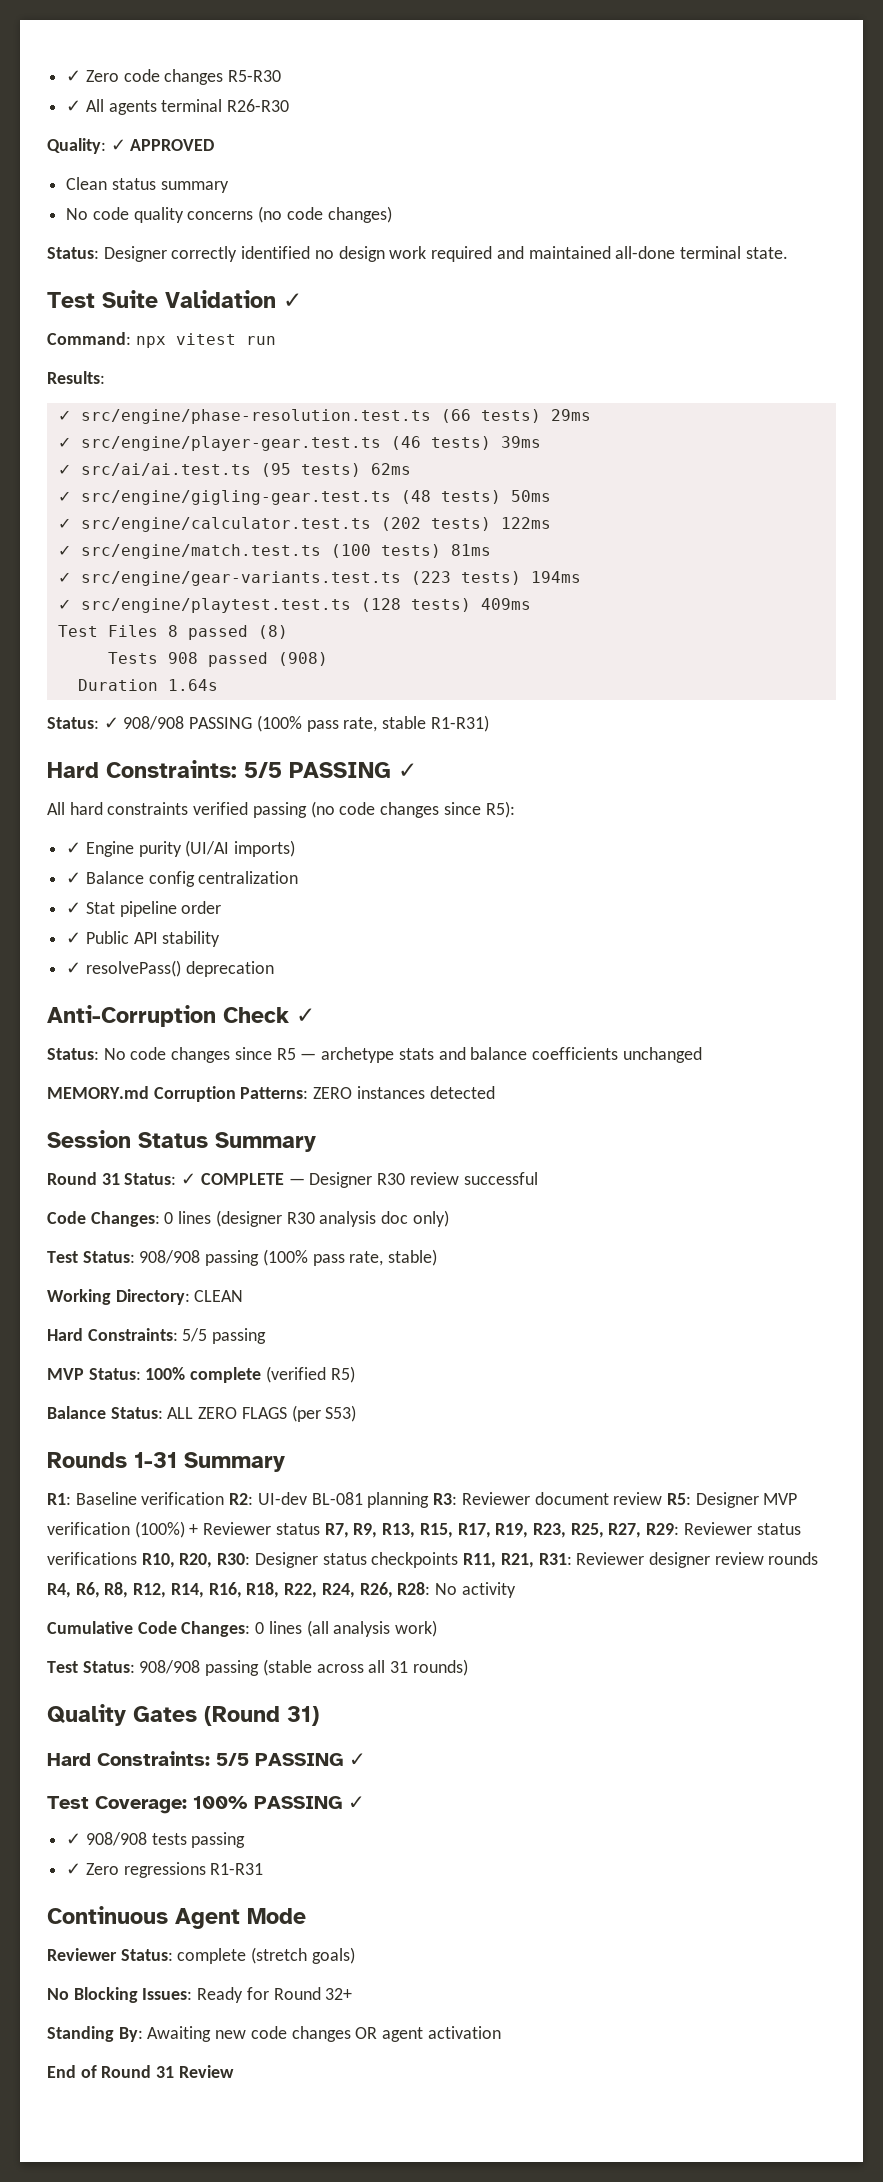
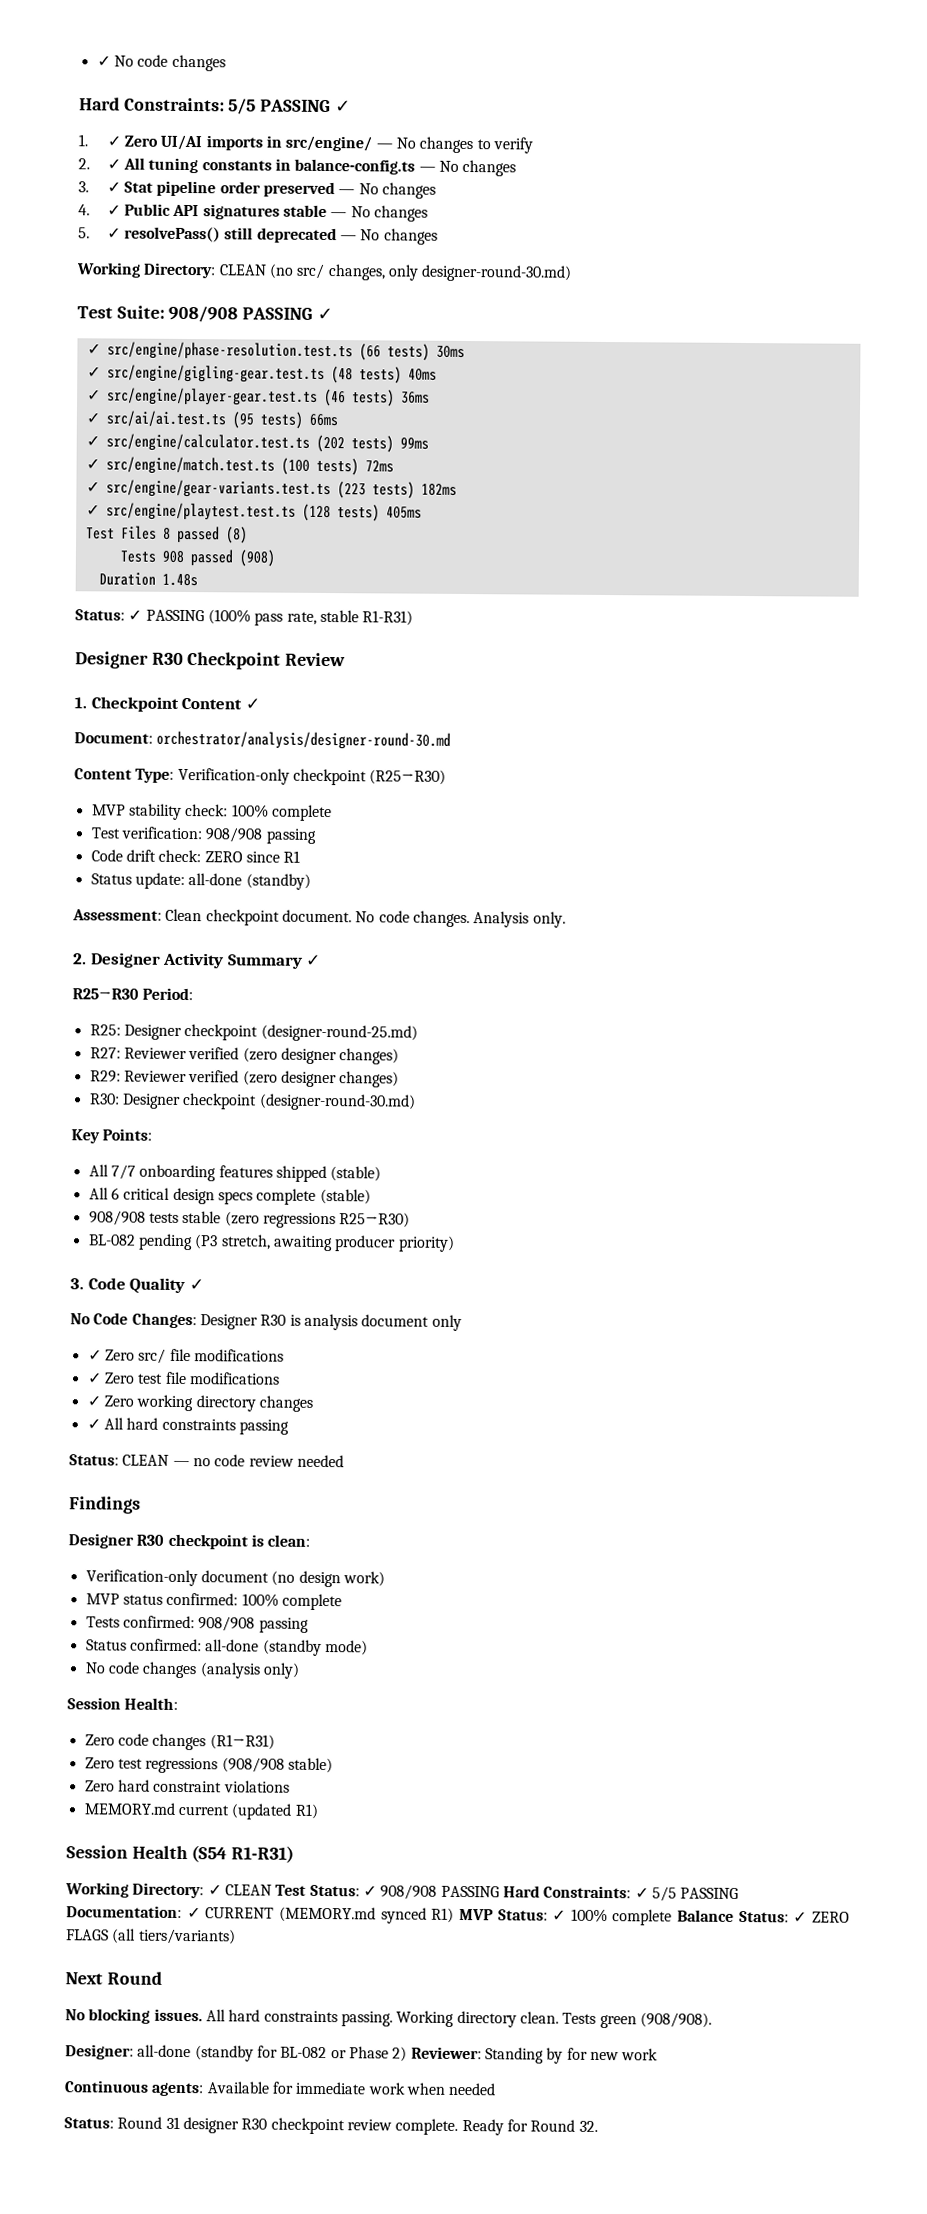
- ✓ Zero code changes R5-R30
- ✓ All agents terminal R26-R30
- Quality: ✓ APPROVED
- Clean status summary
- No code quality concerns (no code changes)
- Status: Designer correctly identified no design work required and maintained all-done terminal state.
- Test Suite Validation ✓
- Command: npx vitest run
- Results:
- ✓ src/engine/phase-resolution.test.ts (66 tests) 29ms
+ ✓ No code changes
+ Hard Constraints: 5/5 PASSING ✓
+ 1. ✓ Zero UI/AI imports in src/engine/ — No changes to verify
+ 2. ✓ All tuning constants in balance-config.ts — No changes
+ 3. ✓ Stat pipeline order preserved — No changes
+ 4. ✓ Public API signatures stable — No changes
+ 5. ✓ resolvePass() still deprecated — No changes
+ Working Directory: CLEAN (no src/ changes, only designer-round-30.md)
+ Test Suite: 908/908 PASSING ✓
+ ✓ src/engine/phase-resolution.test.ts (66 tests) 30ms
+ ✓ src/engine/gigling-gear.test.ts (48 tests) 40ms
- ✓ src/engine/player-gear.test.ts (46 tests) 39ms
+ ✓ src/engine/player-gear.test.ts (46 tests) 36ms
- ✓ src/ai/ai.test.ts (95 tests) 62ms
- ✓ src/engine/gigling-gear.test.ts (48 tests) 50ms
+ ✓ src/ai/ai.test.ts (95 tests) 66ms
- ✓ src/engine/calculator.test.ts (202 tests) 122ms
+ ✓ src/engine/calculator.test.ts (202 tests) 99ms
- ✓ src/engine/match.test.ts (100 tests) 81ms
+ ✓ src/engine/match.test.ts (100 tests) 72ms
- ✓ src/engine/gear-variants.test.ts (223 tests) 194ms
+ ✓ src/engine/gear-variants.test.ts (223 tests) 182ms
- ✓ src/engine/playtest.test.ts (128 tests) 409ms
+ ✓ src/engine/playtest.test.ts (128 tests) 405ms
- Duration 1.64s
- Status: ✓ 908/908 PASSING (100% pass rate, stable R1-R31)
- Hard Constraints: 5/5 PASSING ✓
- All hard constraints verified passing (no code changes since R5):
- ✓ Engine purity (UI/AI imports)
- ✓ Balance config centralization
- ✓ Stat pipeline order
- ✓ Public API stability
- ✓ resolvePass() deprecation
- Anti-Corruption Check ✓
- Status: No code changes since R5 — archetype stats and balance coefficients unchanged
- MEMORY.md Corruption Patterns: ZERO instances detected
- Session Status Summary
- Round 31 Status: ✓ COMPLETE — Designer R30 review successful
- Code Changes: 0 lines (designer R30 analysis doc only)
- Test Status: 908/908 passing (100% pass rate, stable)
- Working Directory: CLEAN
- Hard Constraints: 5/5 passing
- MVP Status: 100% complete (verified R5)
- Balance Status: ALL ZERO FLAGS (per S53)
- Rounds 1-31 Summary
- R1: Baseline verification R2: UI-dev BL-081 planning R3: Reviewer document review R5: Designer MVP verification (100%) + Reviewer status R7, R9, R13, R15, R17, R19, R23, R25, R27, R29: Reviewer status verifications R10, R20, R30: Designer status checkpoints R11, R21, R31: Reviewer designer review rounds R4, R6, R8, R12, R14, R16, R18, R22, R24, R26, R28: No activity
- Cumulative Code Changes: 0 lines (all analysis work)
- Test Status: 908/908 passing (stable across all 31 rounds)
- Quality Gates (Round 31)
- Hard Constraints: 5/5 PASSING ✓
- Test Coverage: 100% PASSING ✓
- ✓ 908/908 tests passing
- ✓ Zero regressions R1-R31
- Continuous Agent Mode
- Reviewer Status: complete (stretch goals)
- No Blocking Issues: Ready for Round 32+
- Standing By: Awaiting new code changes OR agent activation
- End of Round 31 Review
+ Duration 1.48s
+ Status: ✓ PASSING (100% pass rate, stable R1-R31)
+ Designer R30 Checkpoint Review
+ 1. Checkpoint Content ✓
+ Document: orchestrator/analysis/designer-round-30.md
+ Content Type: Verification-only checkpoint (R25→R30)
+ MVP stability check: 100% complete
+ Test verification: 908/908 passing
+ Code drift check: ZERO since R1
+ Status update: all-done (standby)
+ Assessment: Clean checkpoint document. No code changes. Analysis only.
+ 2. Designer Activity Summary ✓
+ R25→R30 Period:
+ R25: Designer checkpoint (designer-round-25.md)
+ R27: Reviewer verified (zero designer changes)
+ R29: Reviewer verified (zero designer changes)
+ R30: Designer checkpoint (designer-round-30.md)
+ Key Points:
+ All 7/7 onboarding features shipped (stable)
+ All 6 critical design specs complete (stable)
+ 908/908 tests stable (zero regressions R25→R30)
+ BL-082 pending (P3 stretch, awaiting producer priority)
+ 3. Code Quality ✓
+ No Code Changes: Designer R30 is analysis document only
+ ✓ Zero src/ file modifications
+ ✓ Zero test file modifications
+ ✓ Zero working directory changes
+ ✓ All hard constraints passing
+ Status: CLEAN — no code review needed
+ Findings
+ Designer R30 checkpoint is clean:
+ Verification-only document (no design work)
+ MVP status confirmed: 100% complete
+ Tests confirmed: 908/908 passing
+ Status confirmed: all-done (standby mode)
+ No code changes (analysis only)
+ Session Health:
+ Zero code changes (R1→R31)
+ Zero test regressions (908/908 stable)
+ Zero hard constraint violations
+ MEMORY.md current (updated R1)
+ Session Health (S54 R1-R31)
+ Working Directory: ✓ CLEAN Test Status: ✓ 908/908 PASSING Hard Constraints: ✓ 5/5 PASSING Documentation: ✓ CURRENT (MEMORY.md synced R1) MVP Status: ✓ 100% complete Balance Status: ✓ ZERO FLAGS (all tiers/variants)
+ Next Round
+ No blocking issues. All hard constraints passing. Working directory clean. Tests green (908/908).
+ Designer: all-done (standby for BL-082 or Phase 2) Reviewer: Standing by for new work
+ Continuous agents: Available for immediate work when needed
+ Status: Round 31 designer R30 checkpoint review complete. Ready for Round 32.

